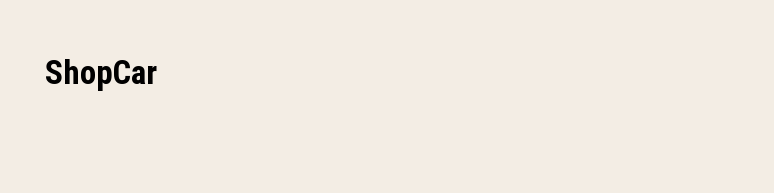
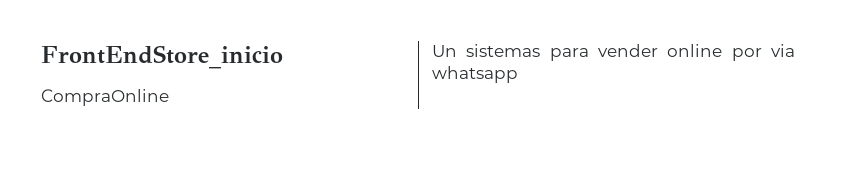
- ShopCar
+ FrontEndStore_inicio
+ CompraOnline
+ Un sistemas para vender online por via whatsapp

